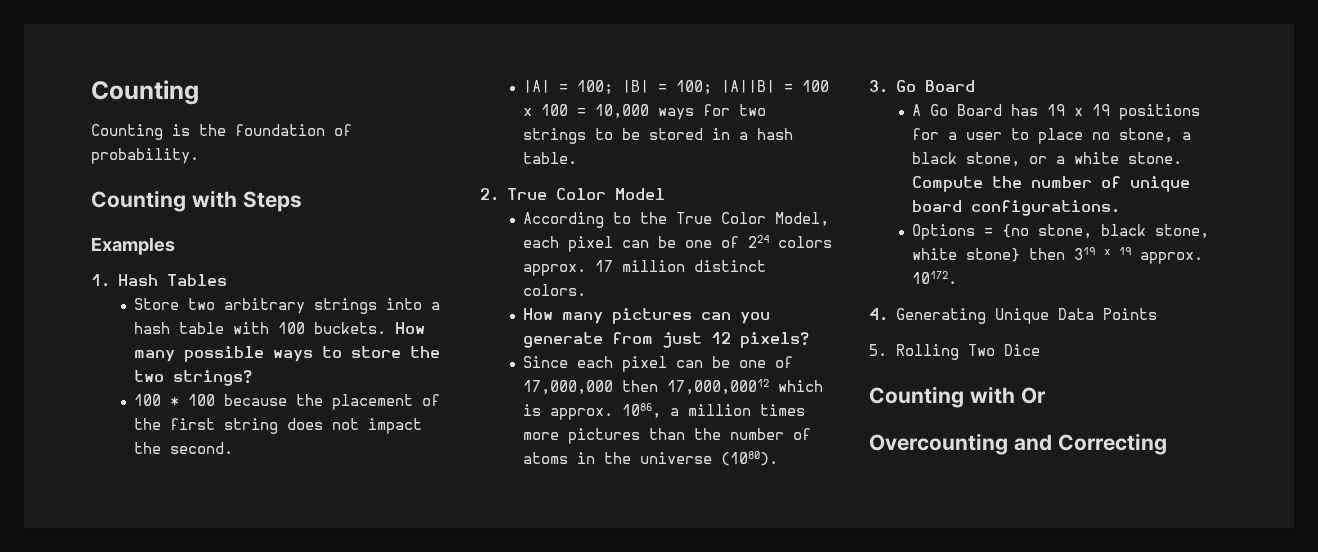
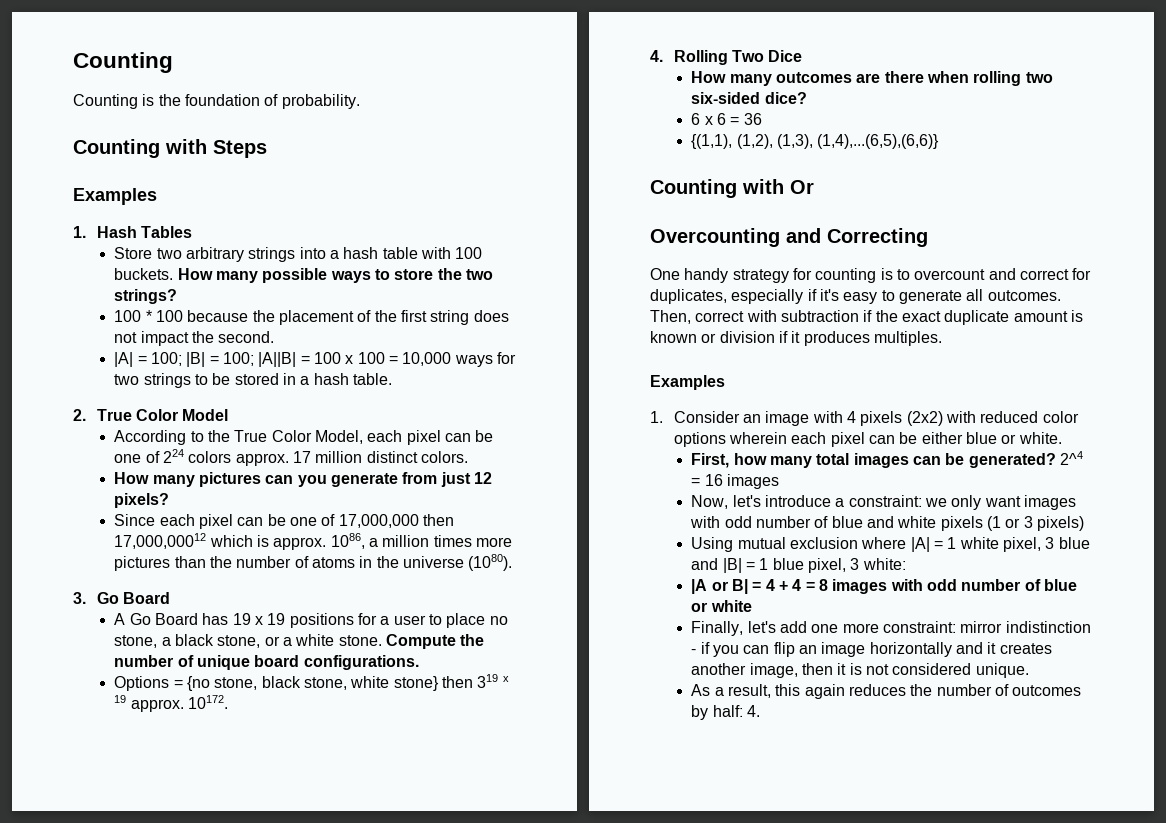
- 4. Generating Unique Data Points
- 5. Rolling Two Dice
+ 4. Rolling Two Dice
+ How many outcomes are there when rolling two six-sided dice?
+ 6 x 6 = 36
+ {(1,1), (1,2), (1,3), (1,4),...(6,5),(6,6)}
+ One handy strategy for counting is to overcount and correct for duplicates, especially if it's easy to generate all outcomes. Then, correct with subtraction if the exact duplicate amount is known or division if it produces multiples.
+ Examples
+ 1. Consider an image with 4 pixels (2x2) with reduced color options wherein each pixel can be either blue or white.
+ First, how many total images can be generated? 2^4 = 16 images
+ Now, let's introduce a constraint: we only want images with odd number of blue and white pixels (1 or 3 pixels)
+ Using mutual exclusion where |A| = 1 white pixel, 3 blue and |B| = 1 blue pixel, 3 white:
+ |A or B| = 4 + 4 = 8 images with odd number of blue or white
+ Finally, let's add one more constraint: mirror indistinction - if you can flip an image horizontally and it creates another image, then it is not considered unique.
+ As a result, this again reduces the number of outcomes by half: 4.

